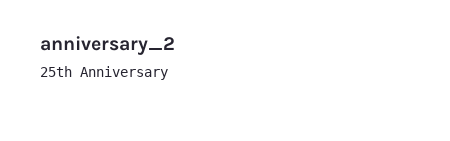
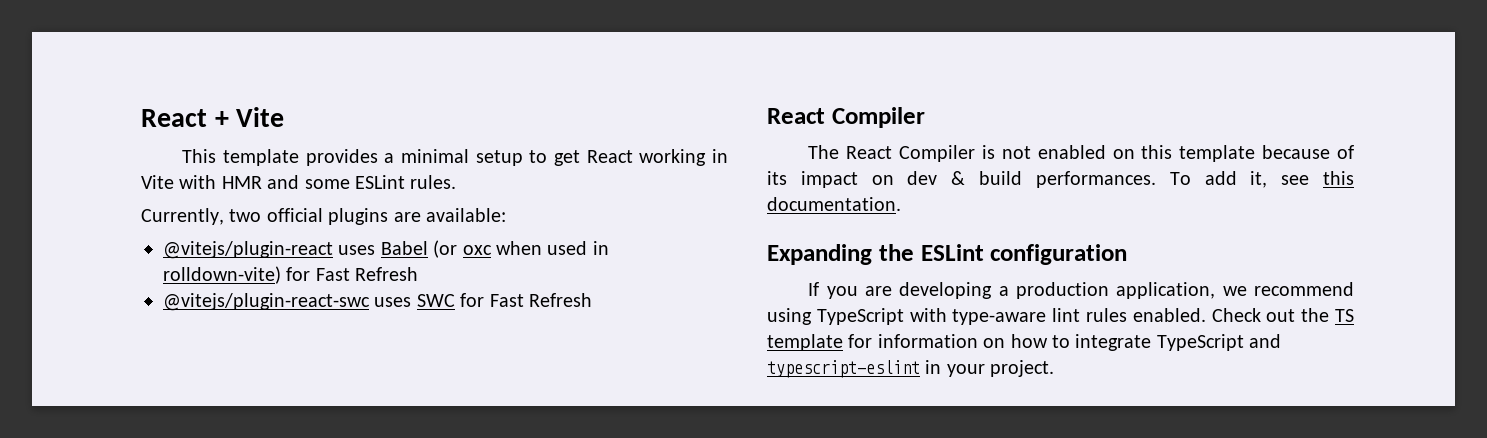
- anniversary_2
- 25th Anniversary
+ React + Vite
+ This template provides a minimal setup to get React working in Vite with HMR and some ESLint rules.
+ Currently, two official plugins are available:
+ @vitejs/plugin-react uses Babel (or oxc when used in rolldown-vite) for Fast Refresh
+ @vitejs/plugin-react-swc uses SWC for Fast Refresh
+ React Compiler
+ The React Compiler is not enabled on this template because of its impact on dev & build performances. To add it, see this documentation.
+ Expanding the ESLint configuration
+ If you are developing a production application, we recommend using TypeScript with type-aware lint rules enabled. Check out the TS template for information on how to integrate TypeScript and typescript-eslint in your project.

